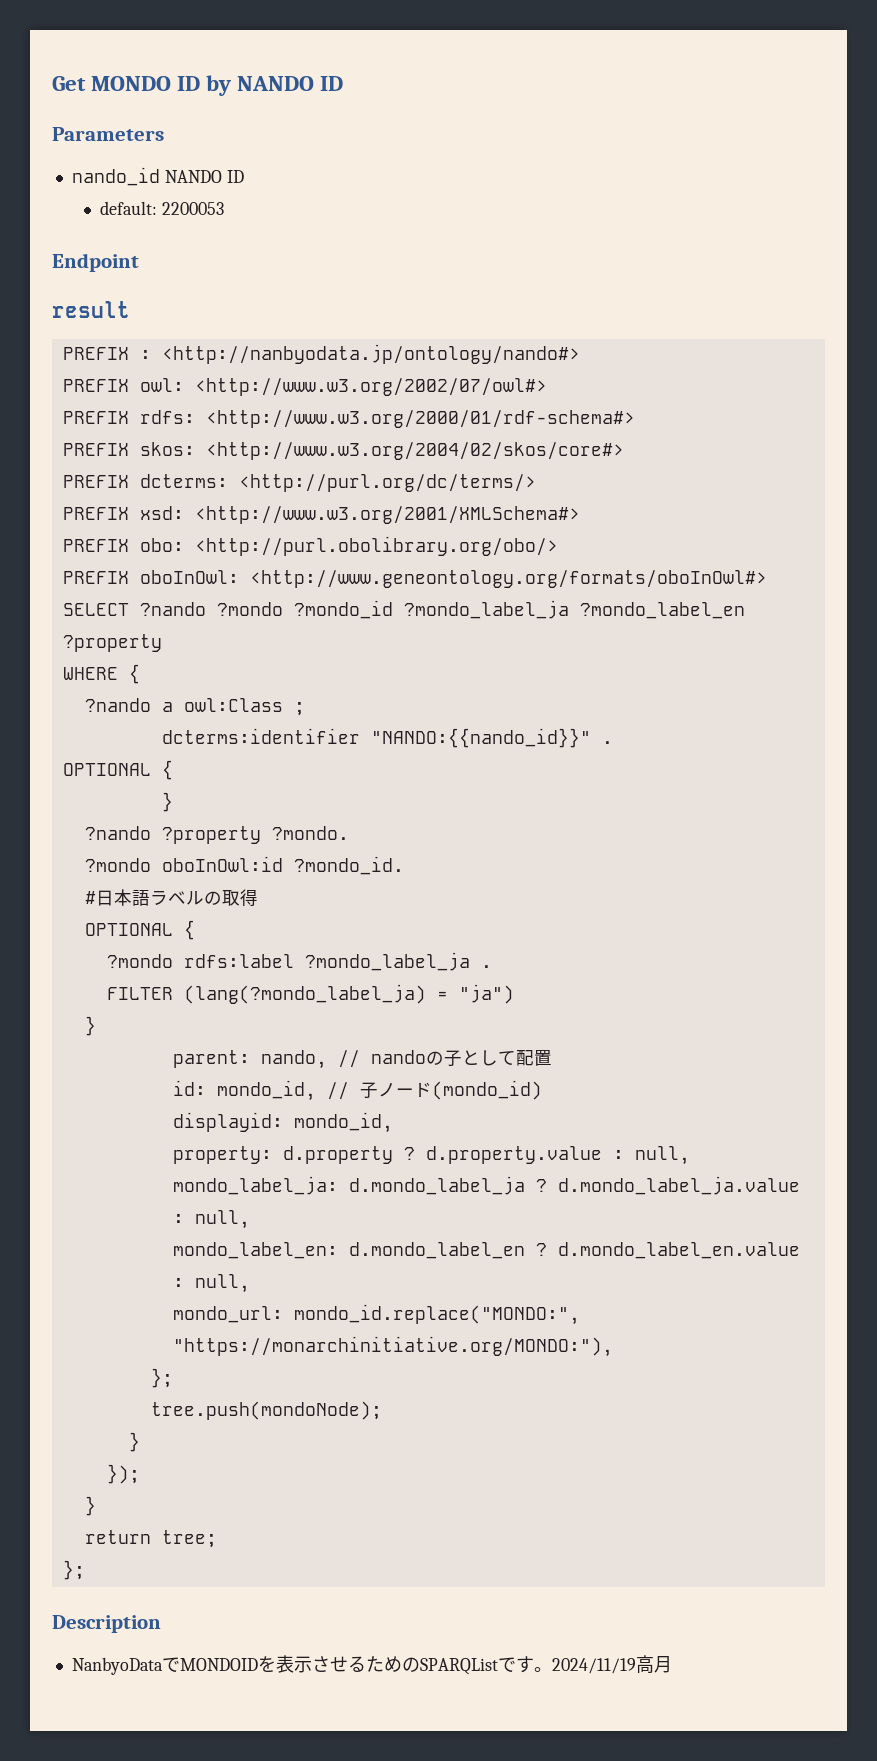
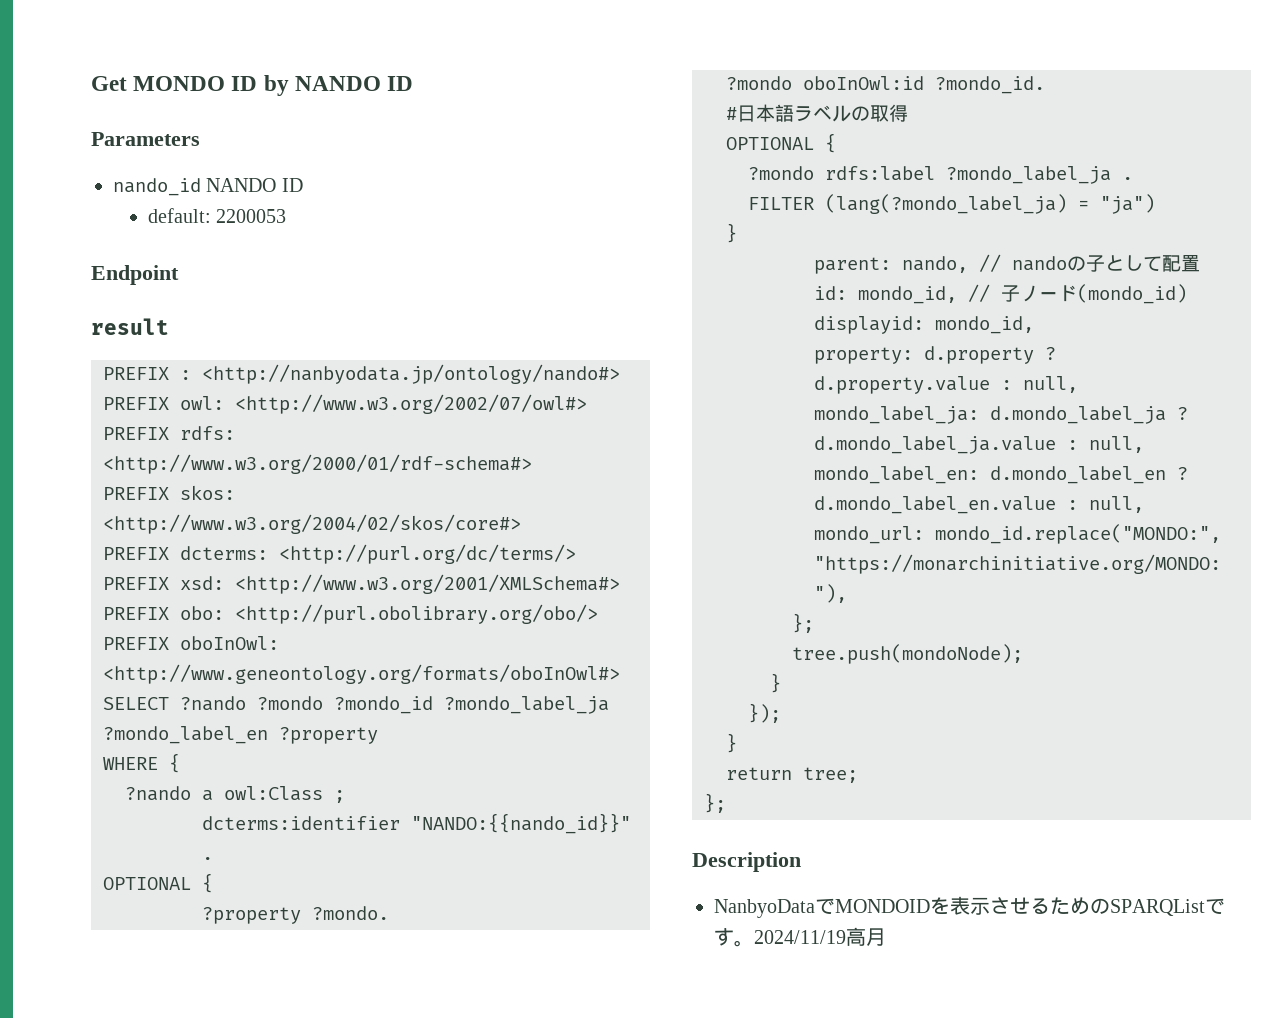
  dcterms:identifier "NANDO:{{nando_id}}" .
  OPTIONAL {
- }
- ?nando ?property ?mondo.
+ ?property ?mondo.

